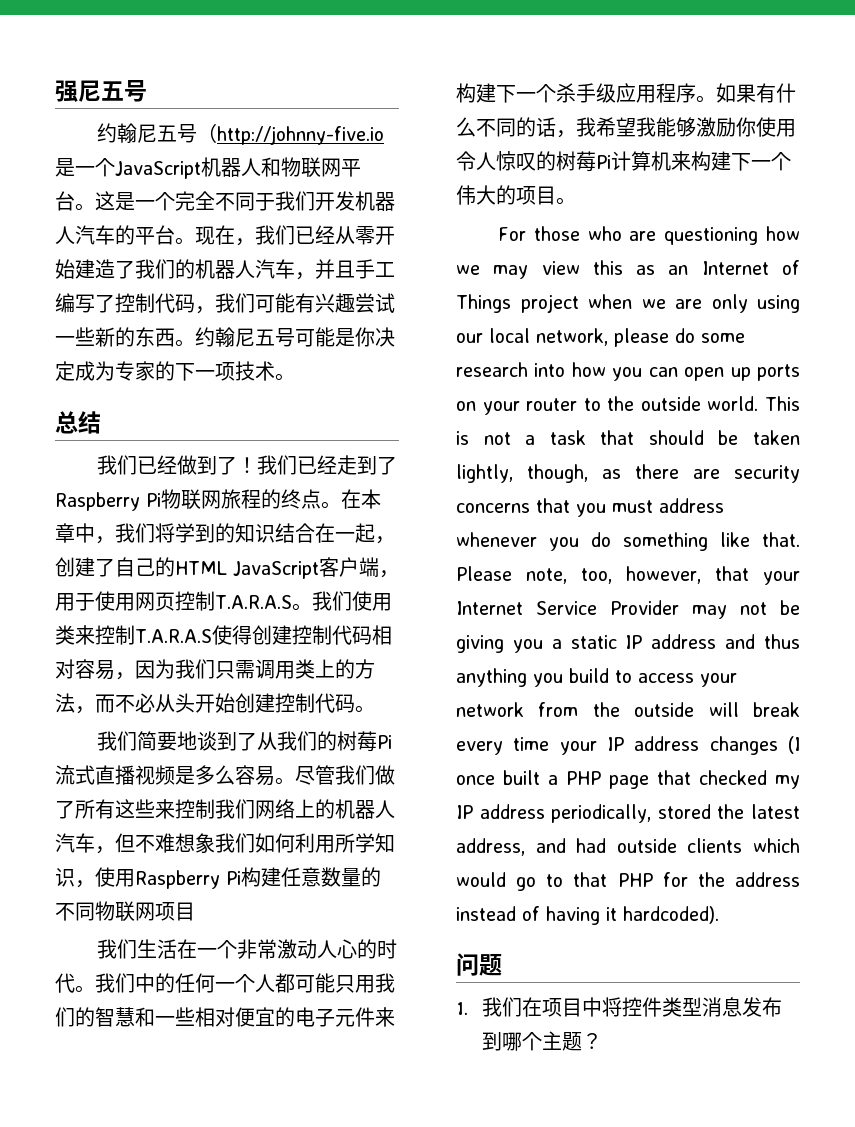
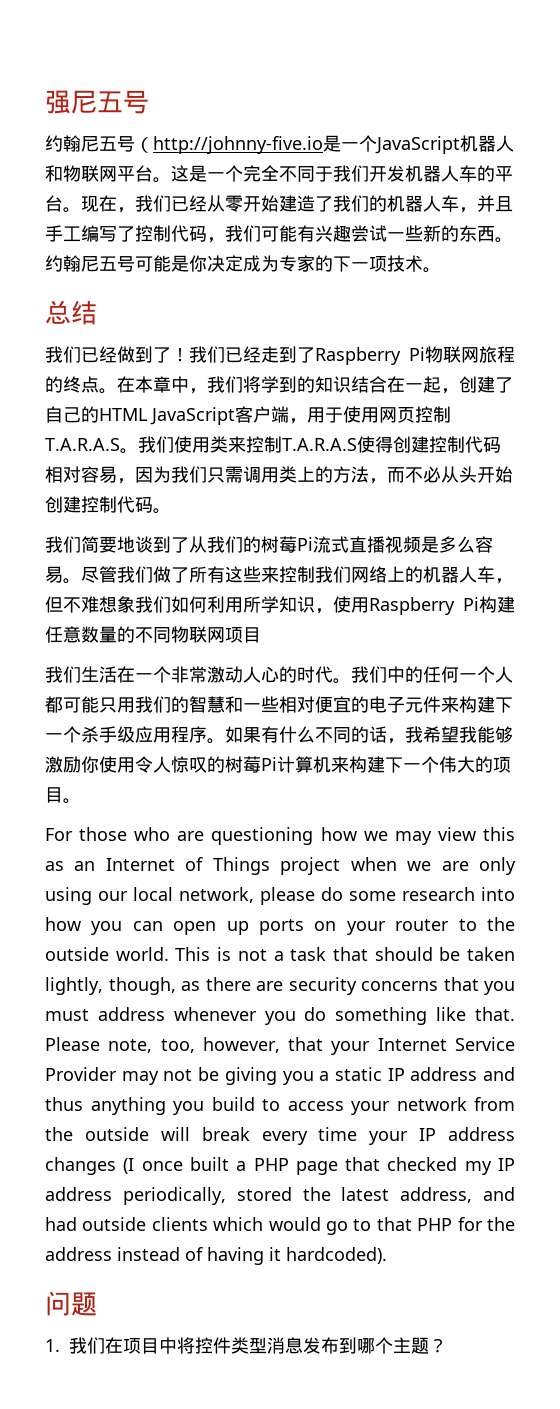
- 这是一个完全不同于我们开发机器人汽车的平台。
+ 这是一个完全不同于我们开发机器人车的平台。
- 现在，我们已经从零开始建造了我们的机器人汽车，并且手工编写了控制代码，我们可能有兴趣尝试一些新的东西。
+ 现在，我们已经从零开始建造了我们的机器人车，并且手工编写了控制代码，我们可能有兴趣尝试一些新的东西。
- 尽管我们做了所有这些来控制我们网络上的机器人汽车，但不难想象我们如何利用所学知识，使用Raspberry Pi构建任意数量的不同物联网项目
+ 尽管我们做了所有这些来控制我们网络上的机器人车，但不难想象我们如何利用所学知识，使用Raspberry Pi构建任意数量的不同物联网项目

